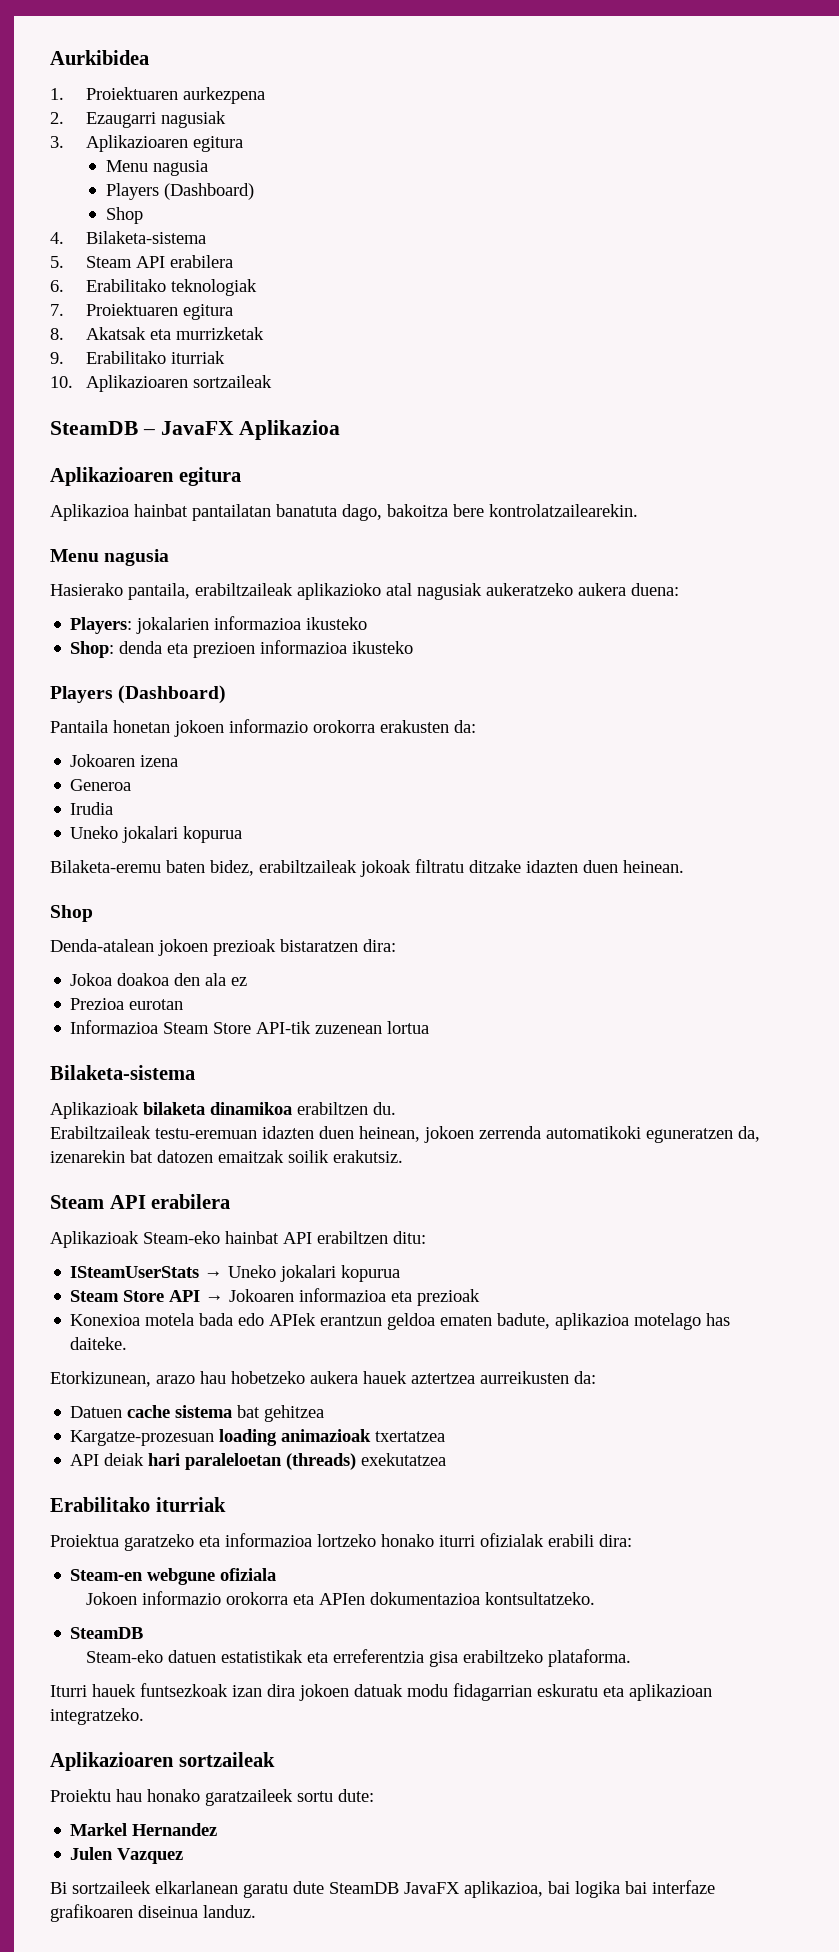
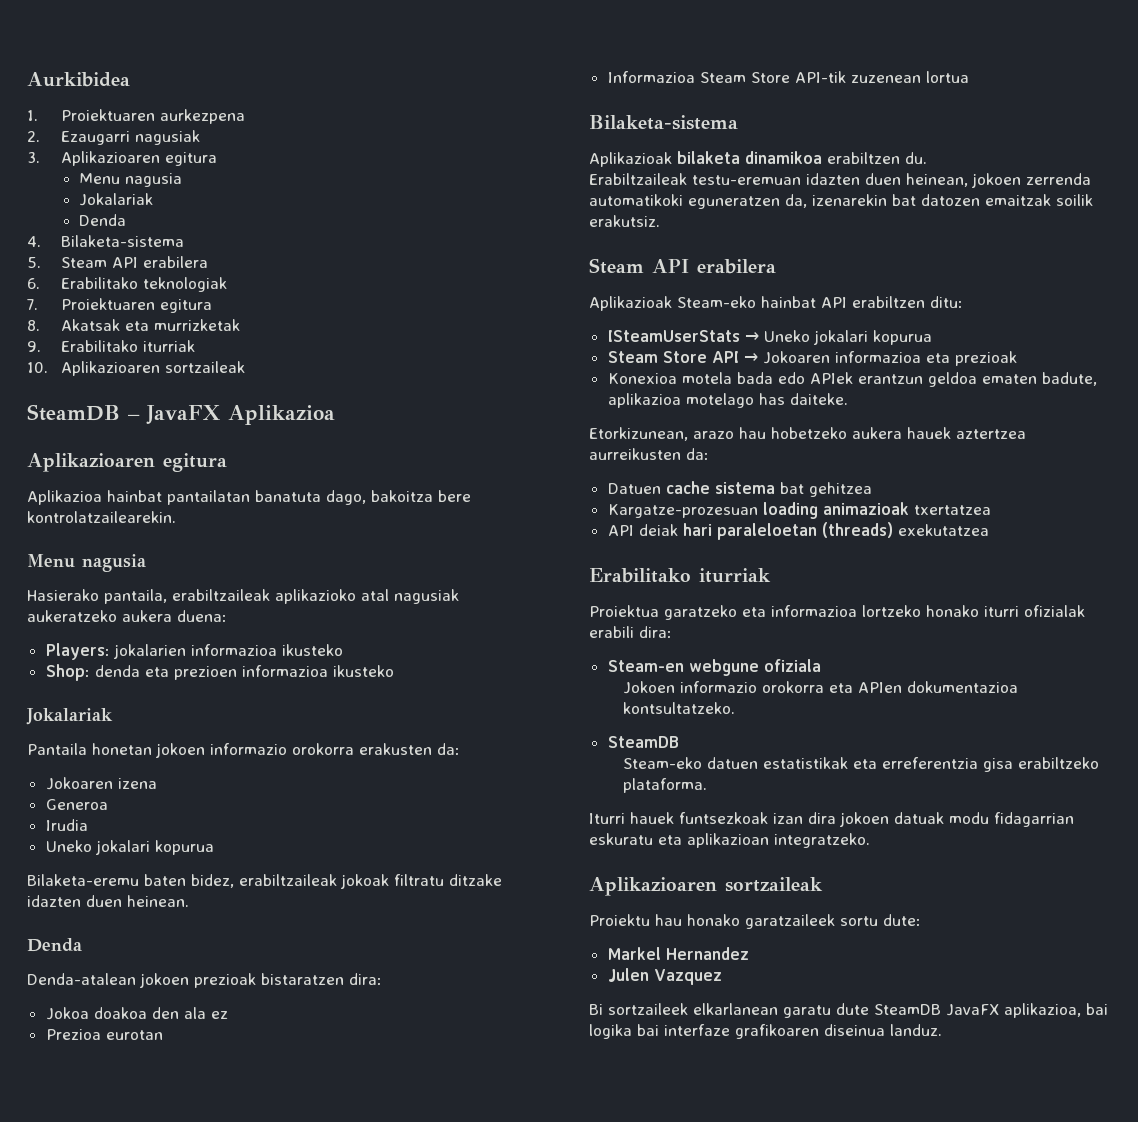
  3. Aplikazioaren egitura
  Menu nagusia
- Players (Dashboard)
- Shop
+ Jokalariak
+ Denda
  Shop: denda eta prezioen informazioa ikusteko
- Players (Dashboard)
+ Jokalariak
  Bilaketa-eremu baten bidez, erabiltzaileak jokoak filtratu ditzake idazten duen heinean.
- Shop
+ Denda

